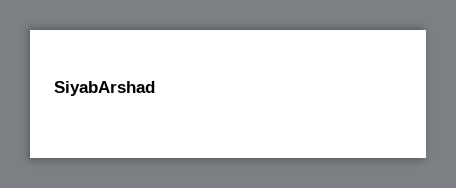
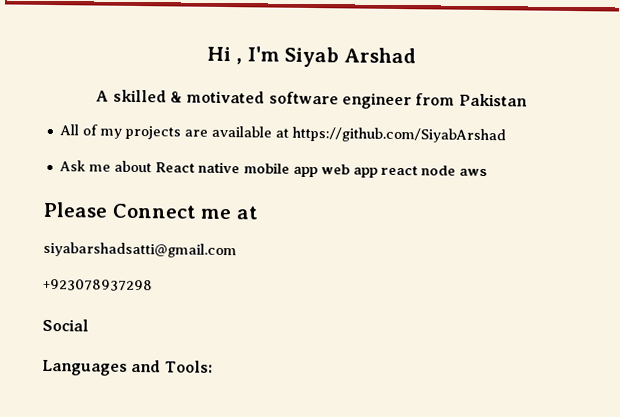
- SiyabArshad
+ Hi , I'm Siyab Arshad
+ A skilled & motivated software engineer from Pakistan
+ All of my projects are available at https://github.com/SiyabArshad
+ Ask me about React native mobile app web app react node aws
+ Please Connect me at
+ siyabarshadsatti@gmail.com
+ +923078937298
+ Social
+ Languages and Tools:

